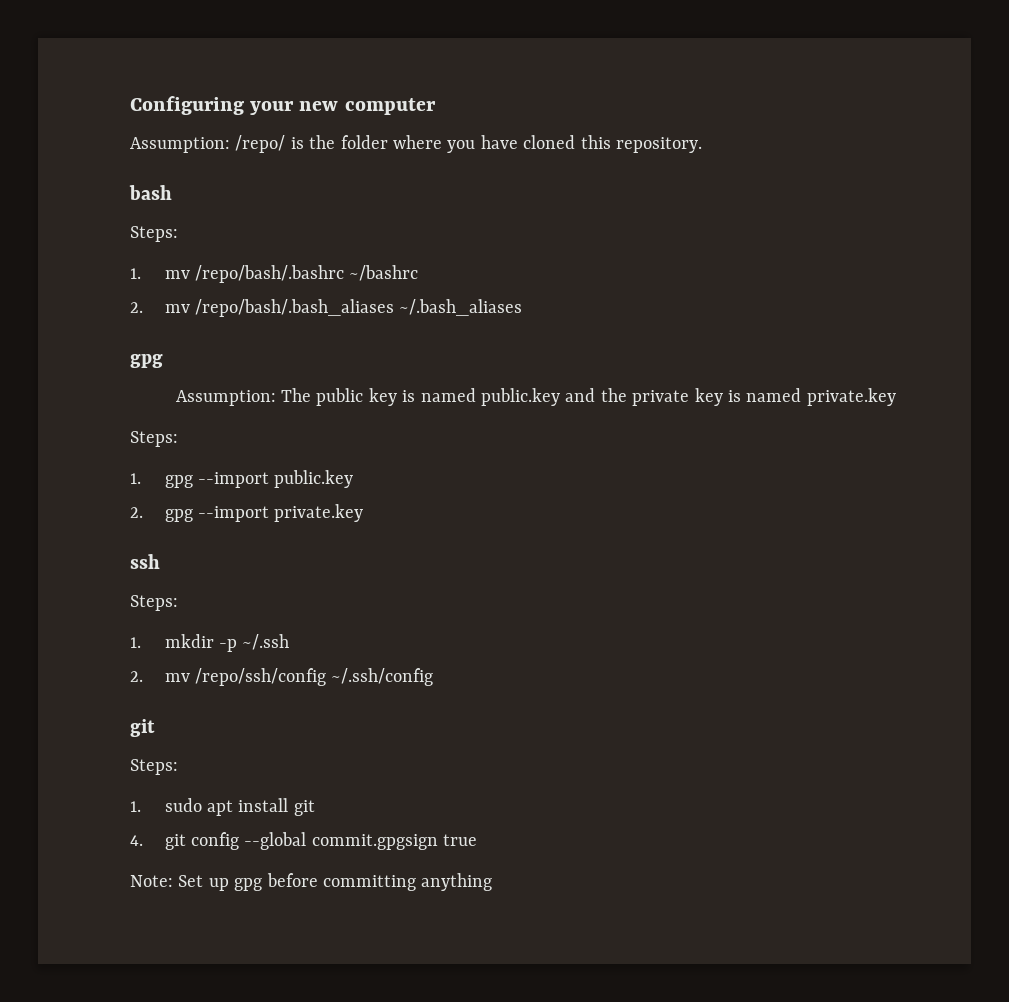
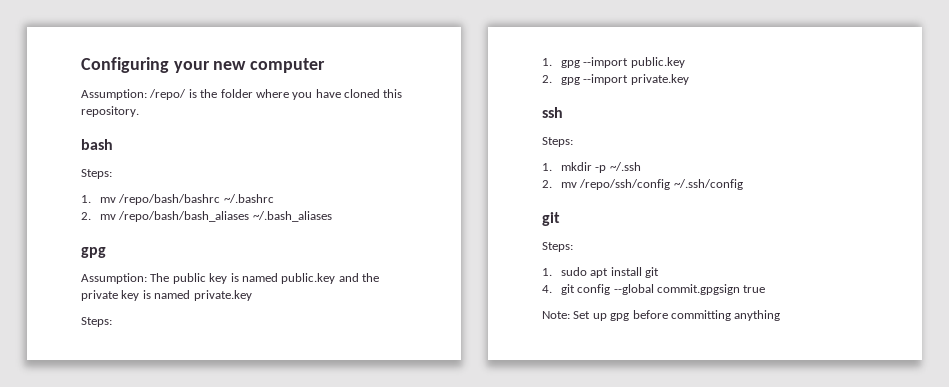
- 1. mv /repo/bash/.bashrc ~/bashrc
- 2. mv /repo/bash/.bash_aliases ~/.bash_aliases
+ 1. mv /repo/bash/bashrc ~/.bashrc
+ 2. mv /repo/bash/bash_aliases ~/.bash_aliases

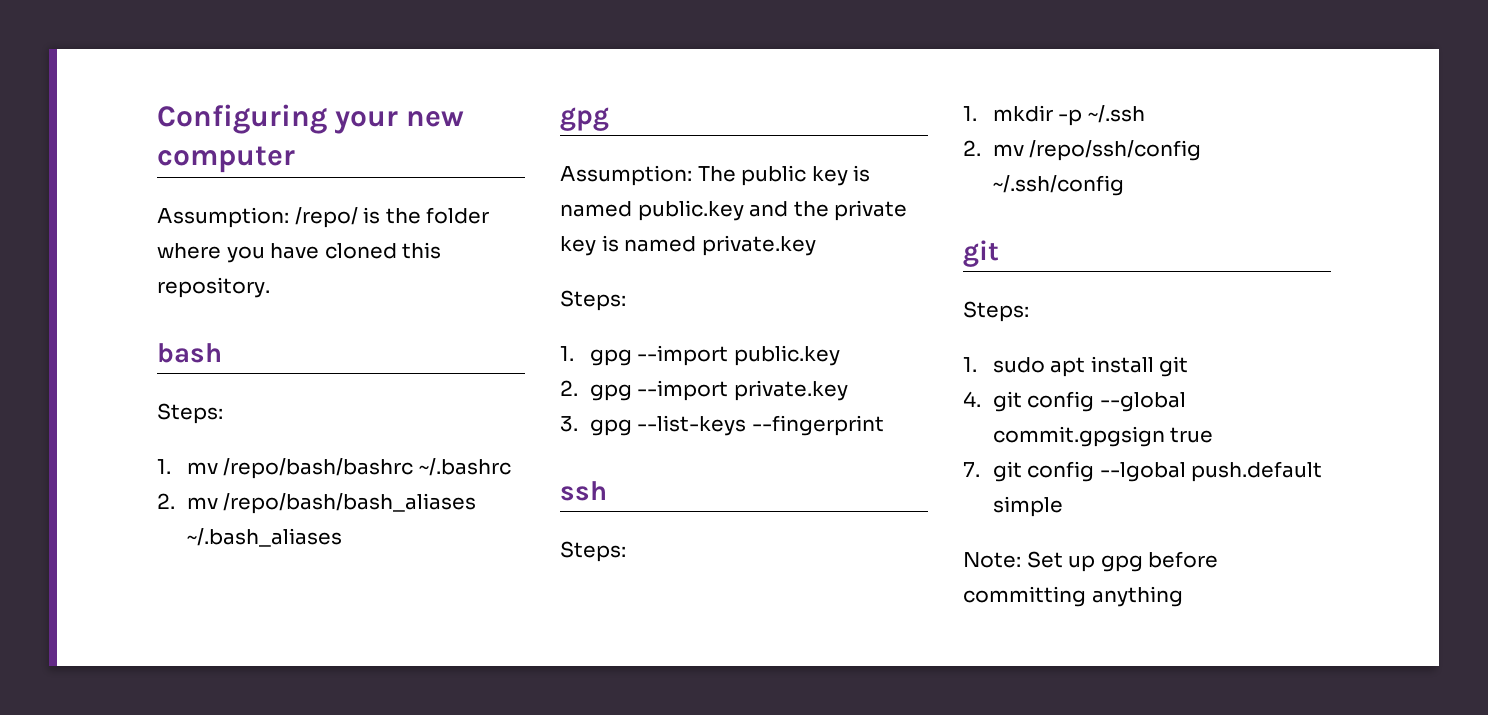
+ 3. gpg --list-keys --fingerprint
+ 7. git config --lgobal push.default simple

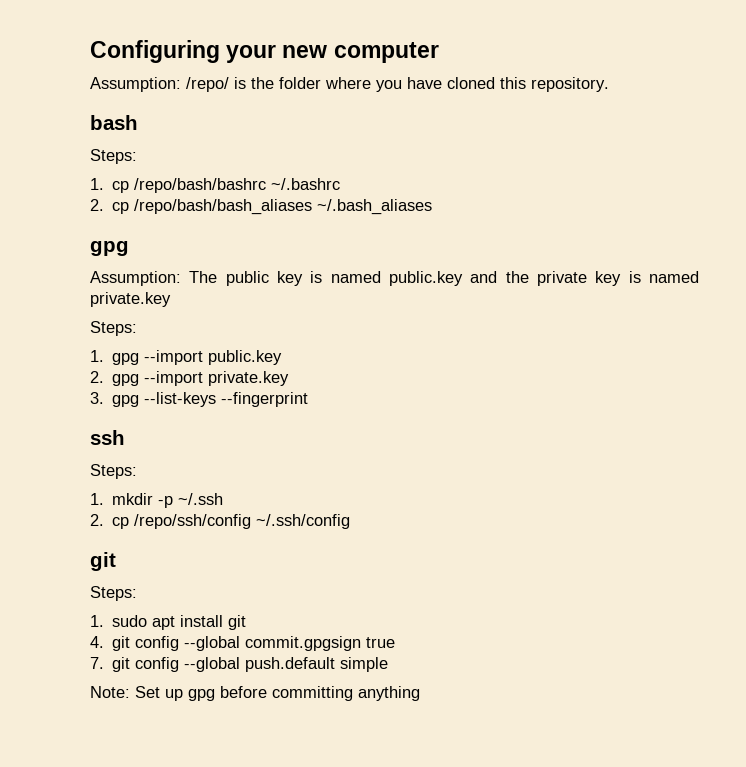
- 1. mv /repo/bash/bashrc ~/.bashrc
+ 1. cp /repo/bash/bashrc ~/.bashrc
- 2. mv /repo/bash/bash_aliases ~/.bash_aliases
+ 2. cp /repo/bash/bash_aliases ~/.bash_aliases
- 2. mv /repo/ssh/config ~/.ssh/config
+ 2. cp /repo/ssh/config ~/.ssh/config
- 7. git config --lgobal push.default simple
+ 7. git config --global push.default simple

